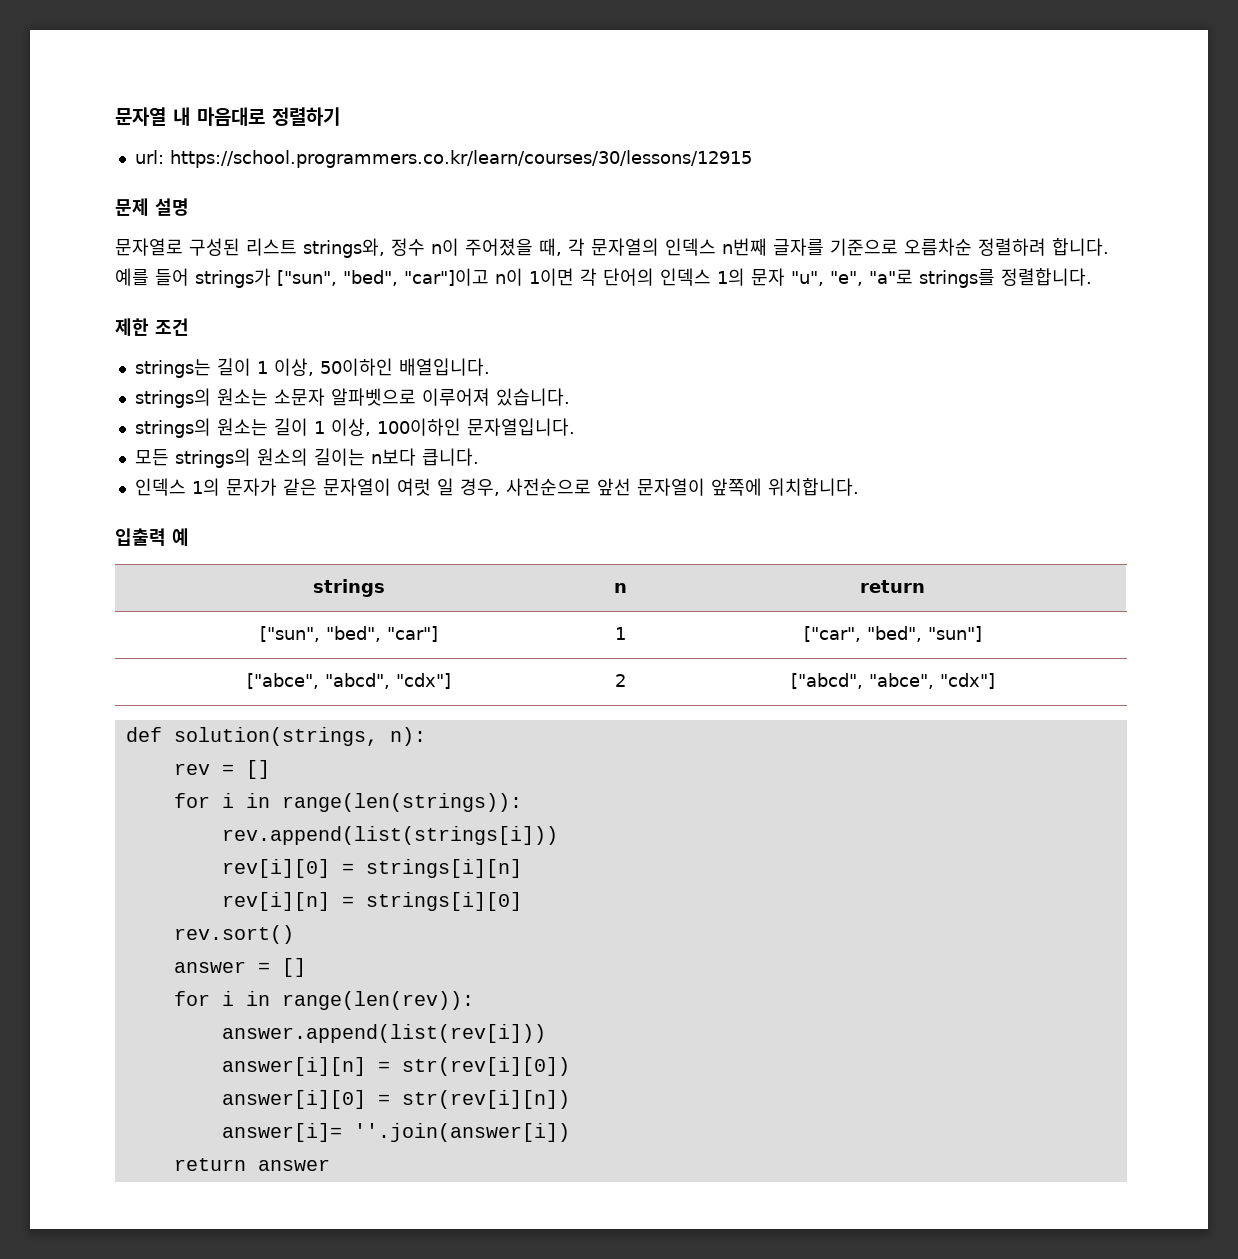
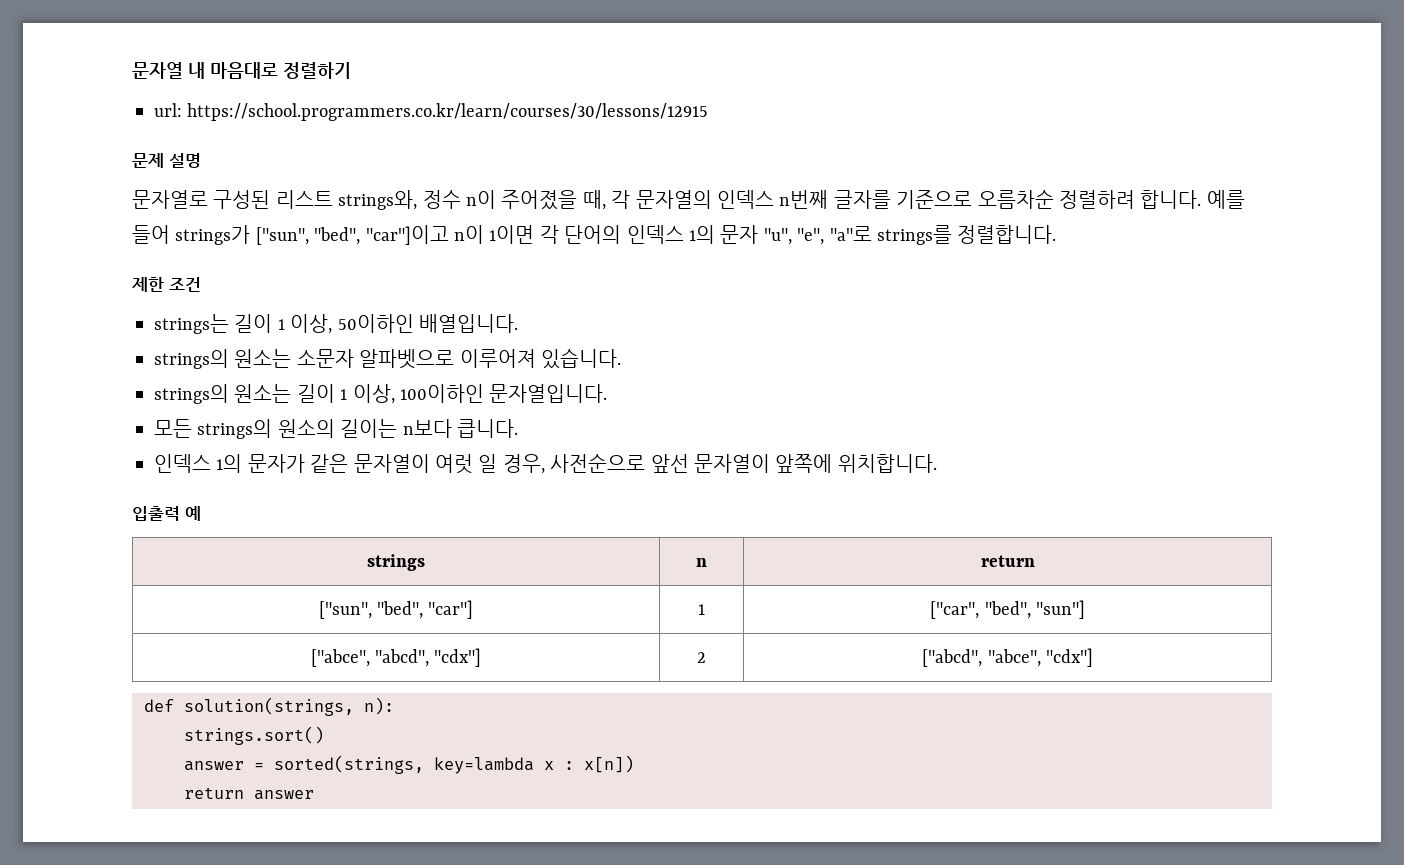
- rev = []
- for i in range(len(strings)):
- rev.append(list(strings[i]))
- rev[i][0] = strings[i][n]
- rev[i][n] = strings[i][0]
- rev.sort()
- answer = []
- for i in range(len(rev)):
- answer.append(list(rev[i]))
- answer[i][n] = str(rev[i][0])
- answer[i][0] = str(rev[i][n])
- answer[i]= ''.join(answer[i])
+ strings.sort()
+ answer = sorted(strings, key=lambda x : x[n])

